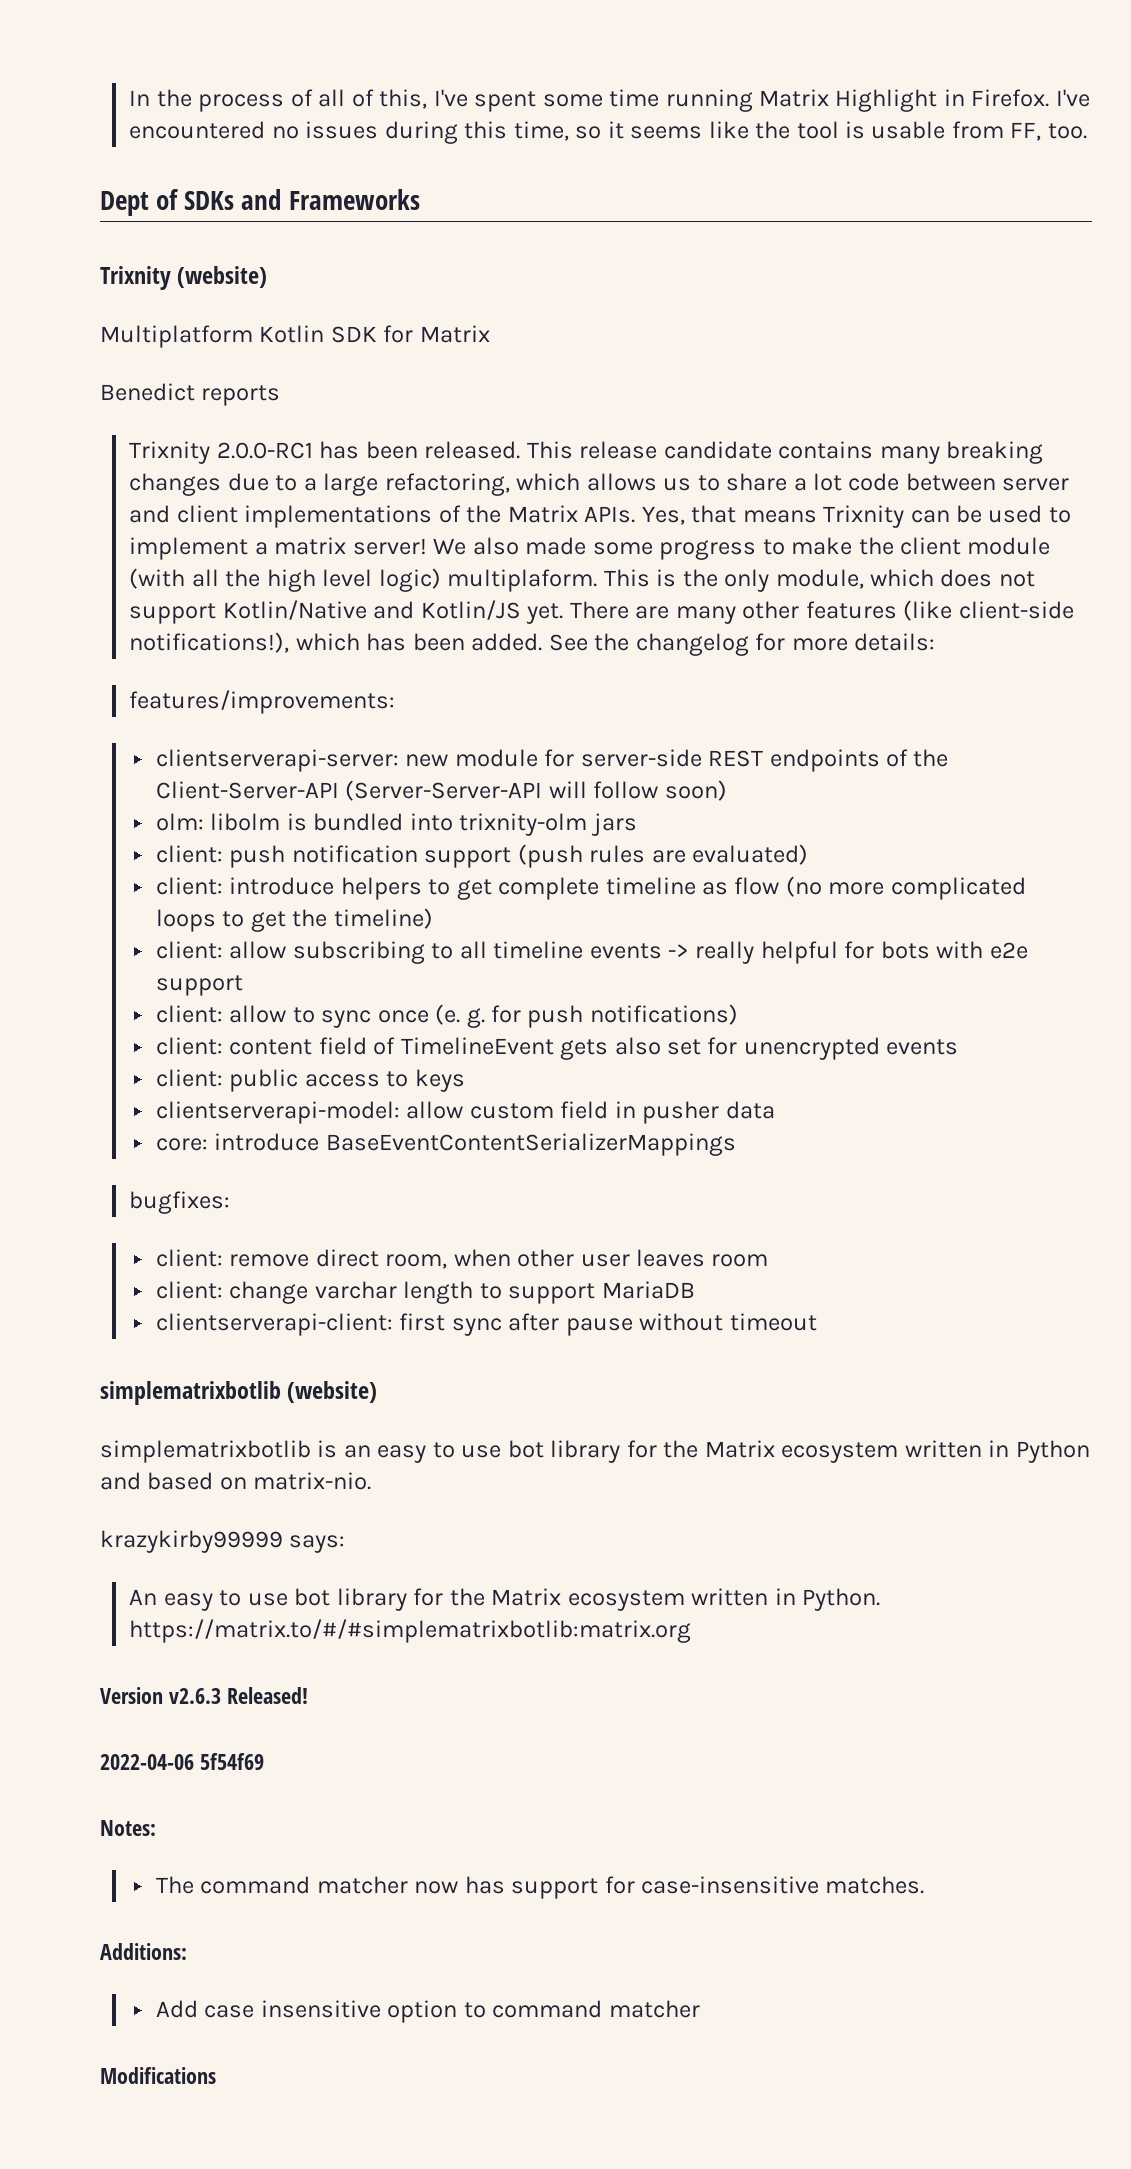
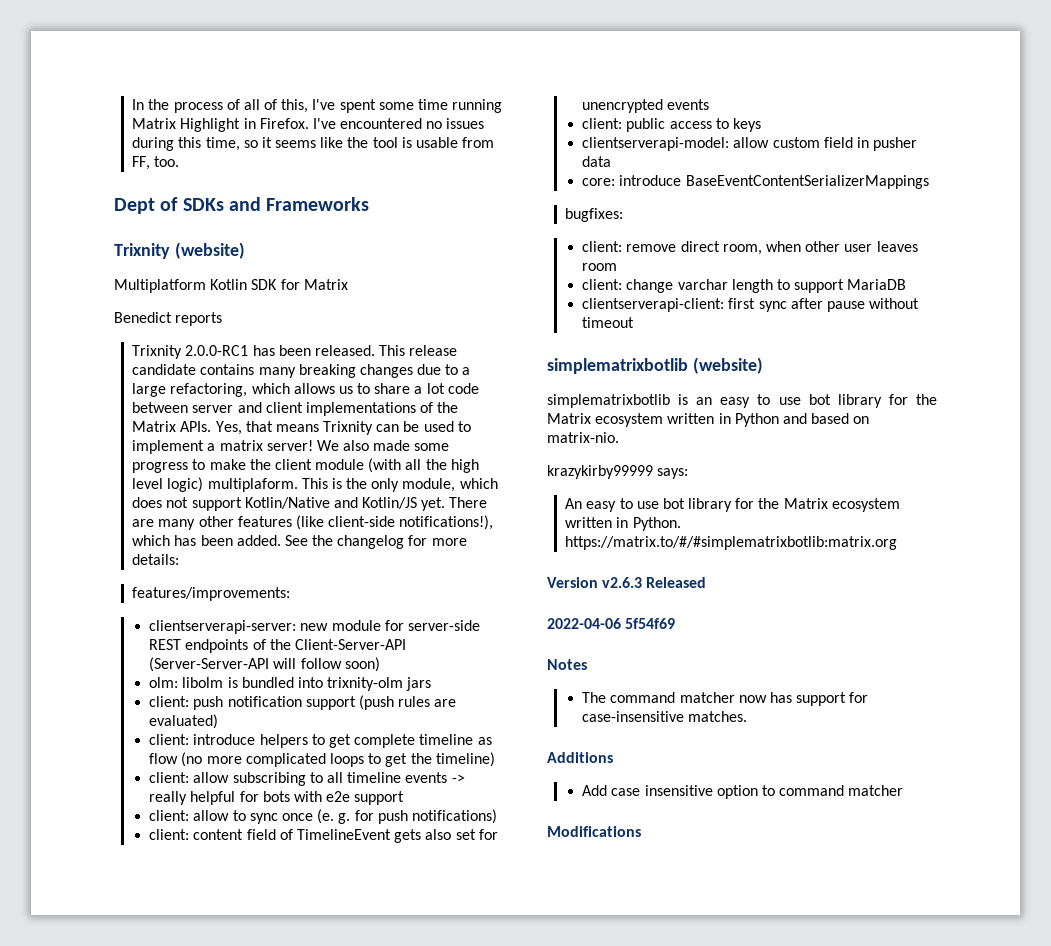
- Version v2.6.3 Released!
+ Version v2.6.3 Released
- Notes:
+ Notes
- Additions:
+ Additions

